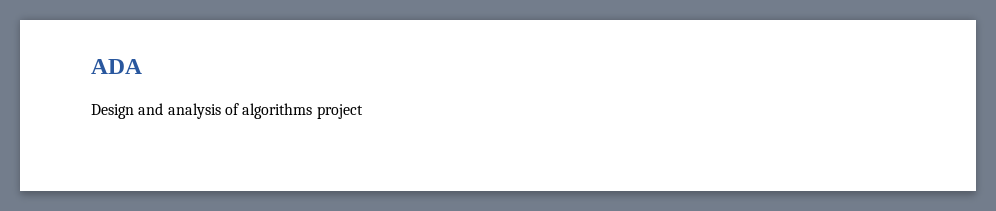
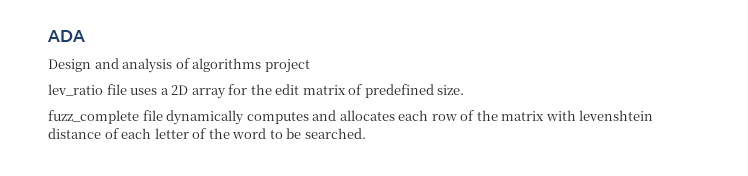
+ lev_ratio file uses a 2D array for the edit matrix of predefined size.
+ fuzz_complete file dynamically computes and allocates each row of the matrix with levenshtein distance of each letter of the word to be searched.

